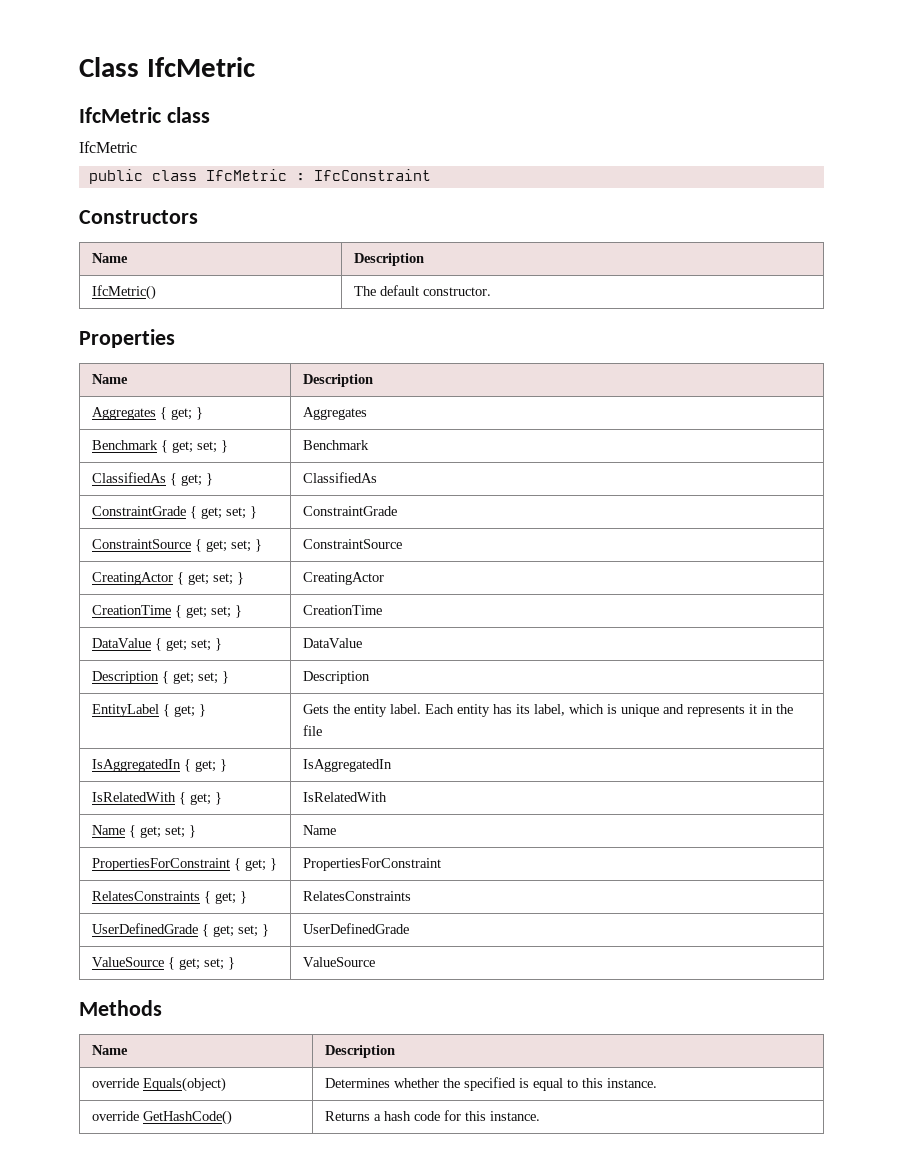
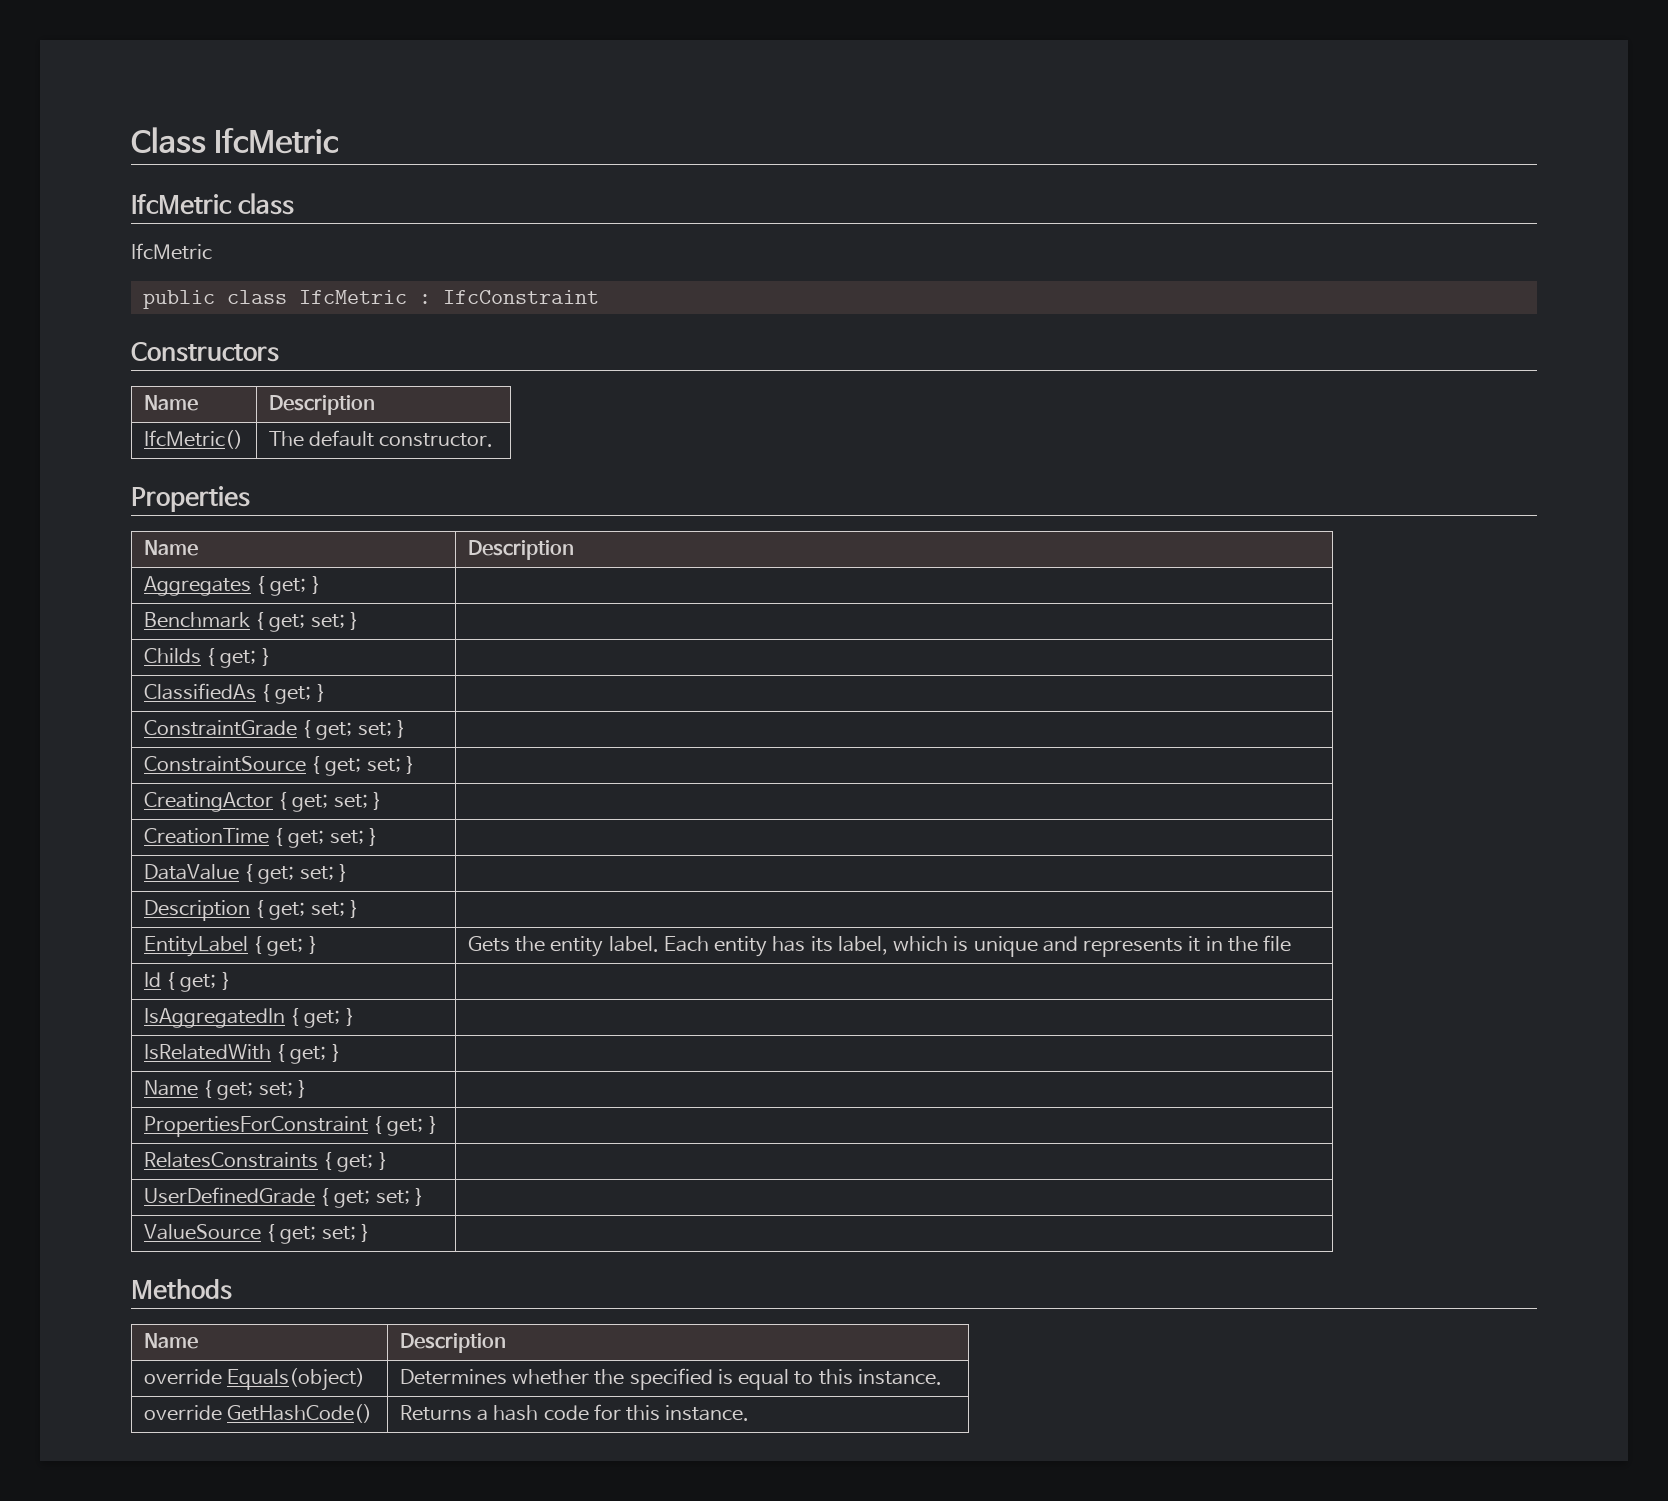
- Aggregates { get; } | Aggregates
+ Aggregates { get; } |
- Benchmark { get; set; } | Benchmark
+ Benchmark { get; set; } |
+ Childs { get; } |
- ClassifiedAs { get; } | ClassifiedAs
+ ClassifiedAs { get; } |
- ConstraintGrade { get; set; } | ConstraintGrade
+ ConstraintGrade { get; set; } |
- ConstraintSource { get; set; } | ConstraintSource
+ ConstraintSource { get; set; } |
- CreatingActor { get; set; } | CreatingActor
+ CreatingActor { get; set; } |
- CreationTime { get; set; } | CreationTime
+ CreationTime { get; set; } |
- DataValue { get; set; } | DataValue
+ DataValue { get; set; } |
- Description { get; set; } | Description
+ Description { get; set; } |
+ Id { get; } |
- IsAggregatedIn { get; } | IsAggregatedIn
+ IsAggregatedIn { get; } |
- IsRelatedWith { get; } | IsRelatedWith
+ IsRelatedWith { get; } |
- Name { get; set; } | Name
+ Name { get; set; } |
- PropertiesForConstraint { get; } | PropertiesForConstraint
+ PropertiesForConstraint { get; } |
- RelatesConstraints { get; } | RelatesConstraints
+ RelatesConstraints { get; } |
- UserDefinedGrade { get; set; } | UserDefinedGrade
+ UserDefinedGrade { get; set; } |
- ValueSource { get; set; } | ValueSource
+ ValueSource { get; set; } |

